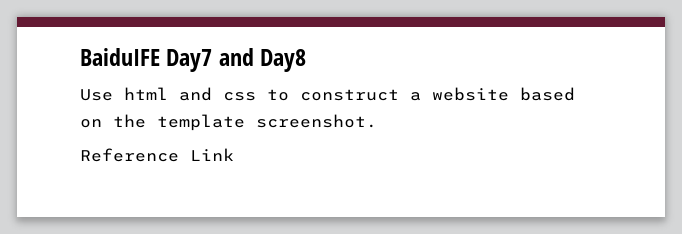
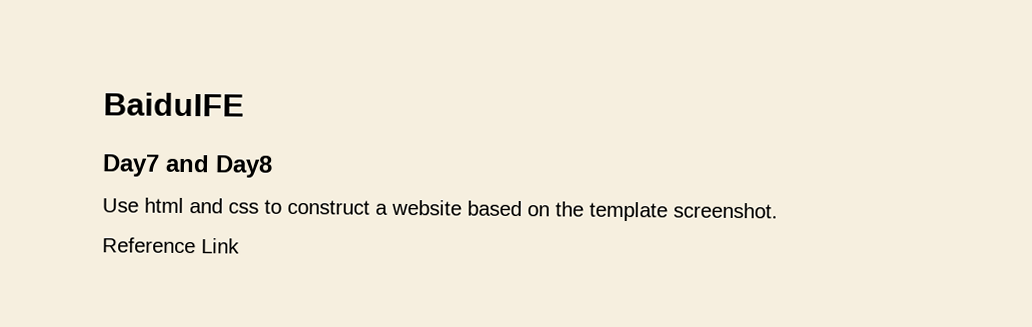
- BaiduIFE Day7 and Day8
+ BaiduIFE
+ Day7 and Day8

